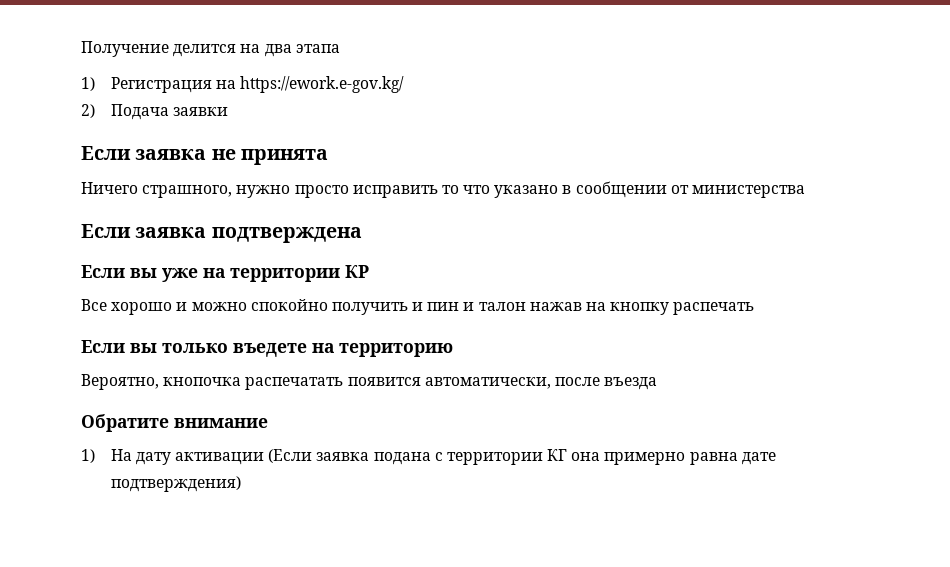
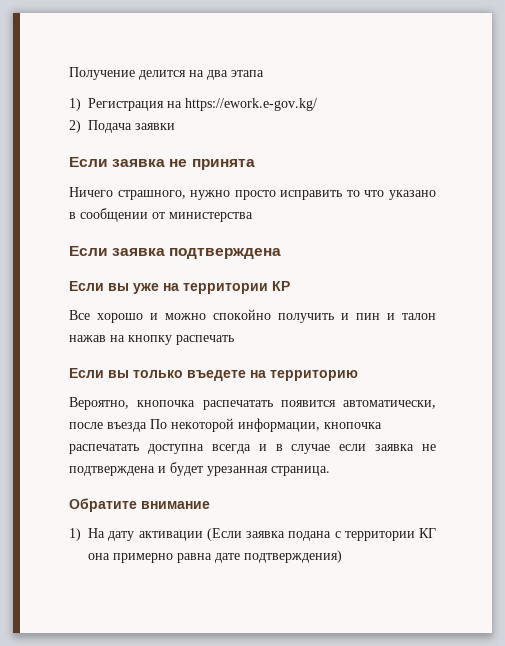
- Вероятно, кнопочка распечатать появится автоматически, после въезда
+ Вероятно, кнопочка распечатать появится автоматически, после въезда По некоторой информации, кнопочка распечатать доступна всегда и в случае если заявка не подтверждена и будет урезанная страница.

